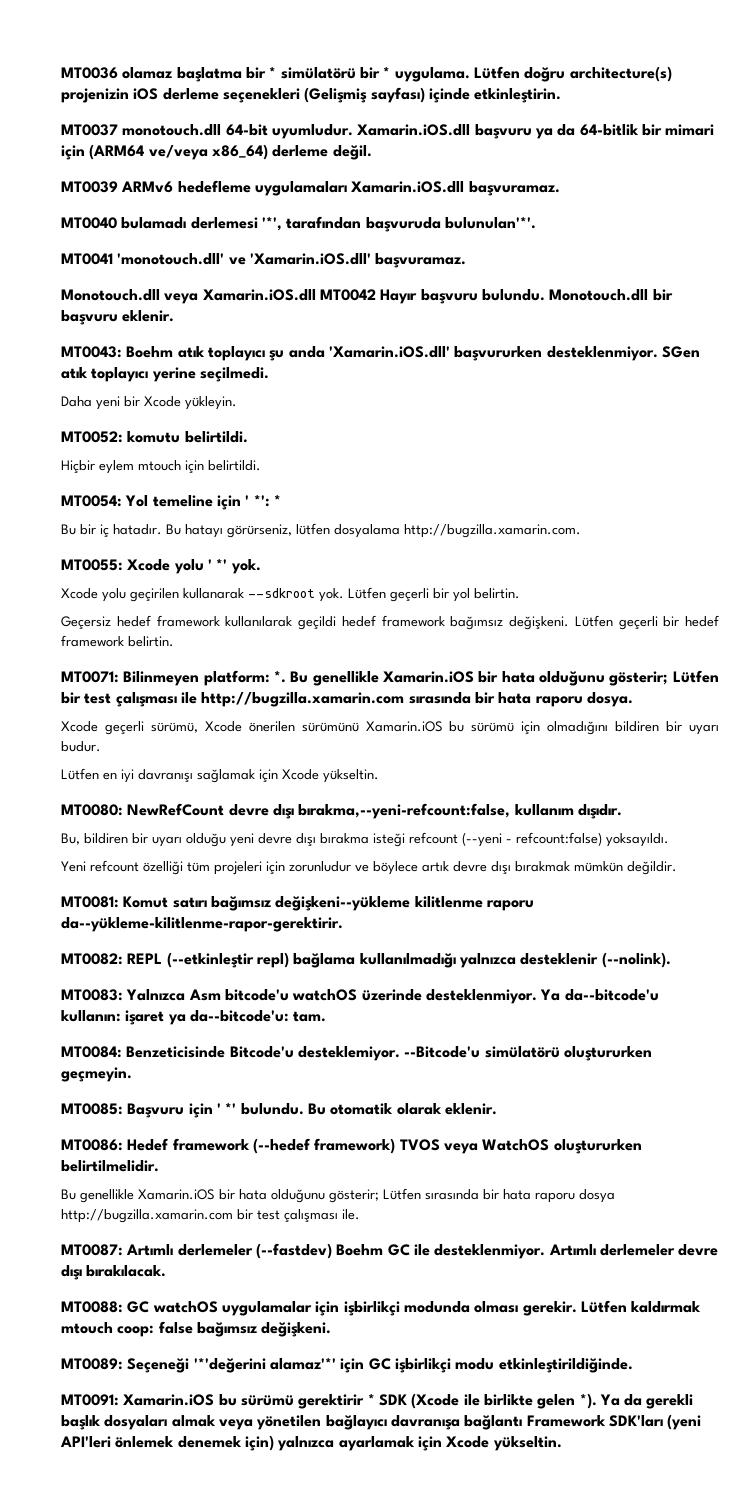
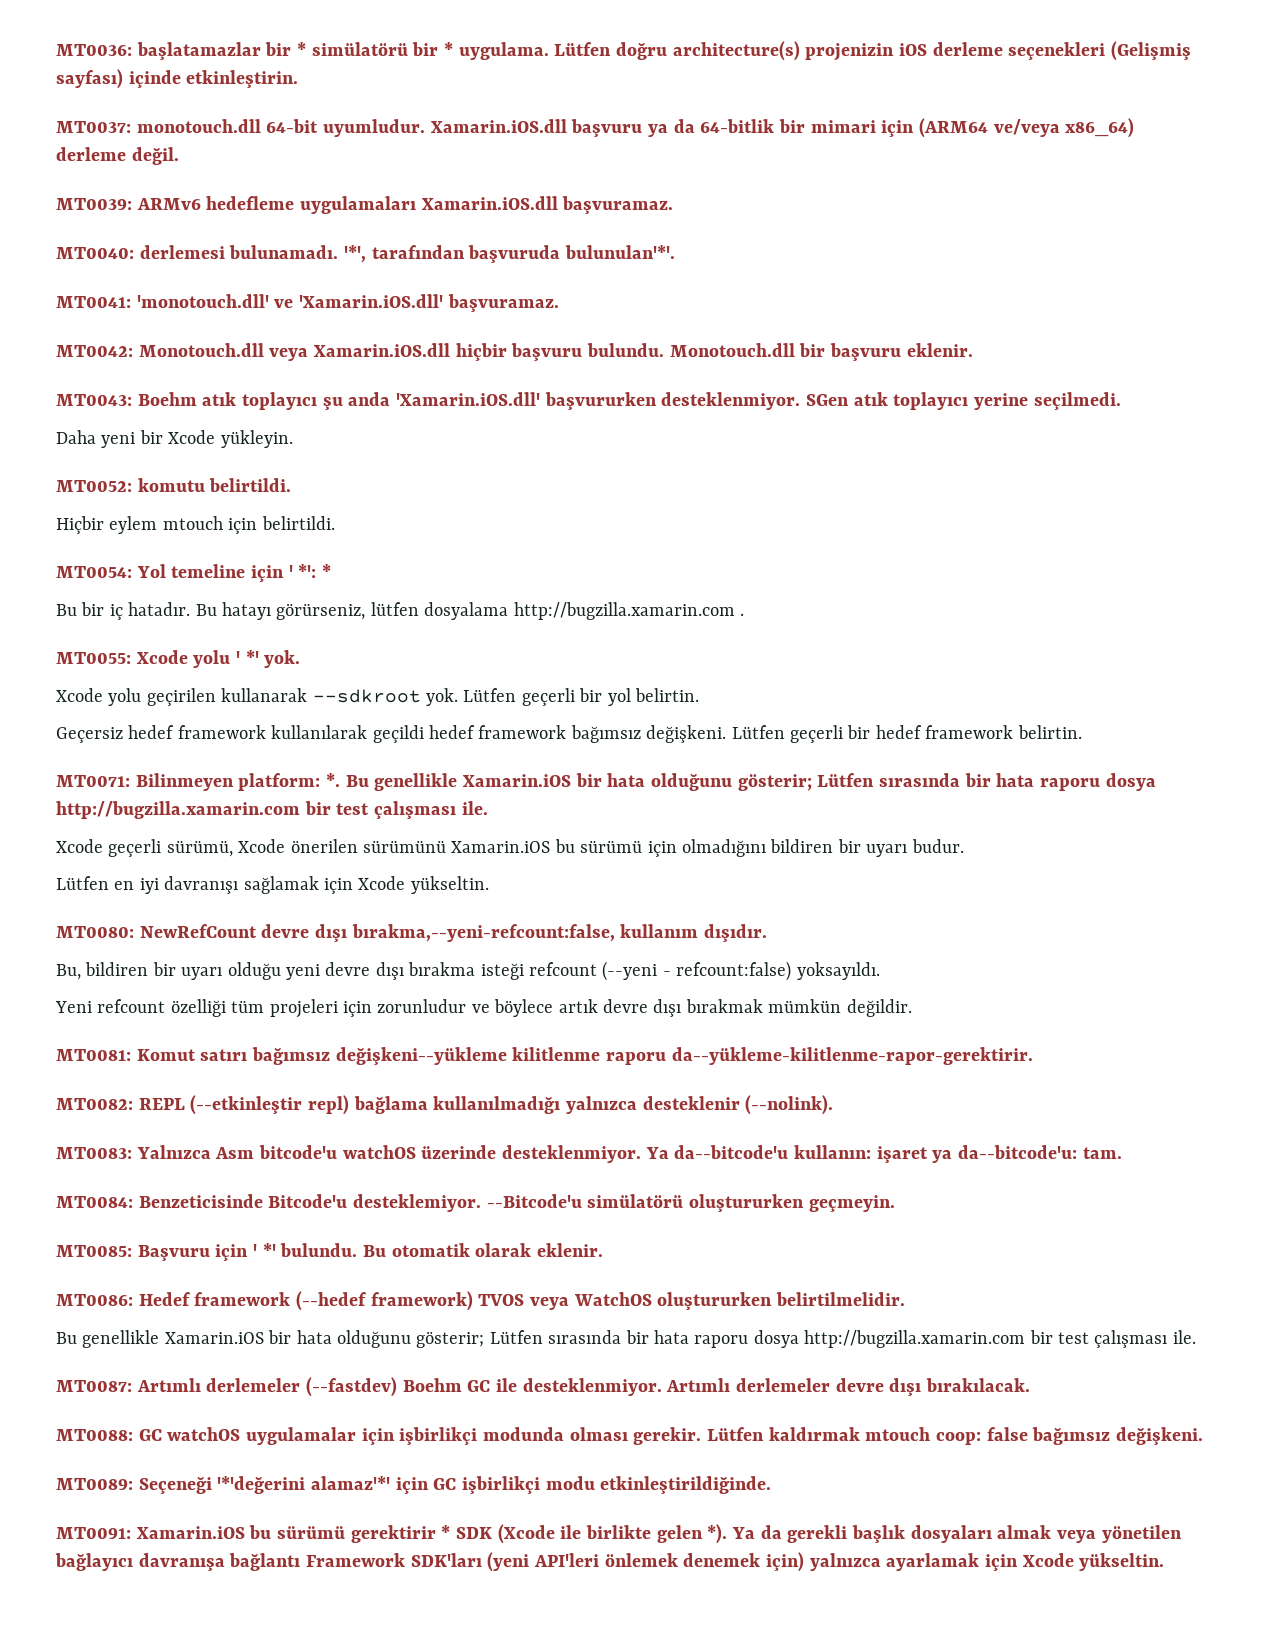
- MT0036 olamaz başlatma bir * simülatörü bir * uygulama.
+ MT0036: başlatamazlar bir * simülatörü bir * uygulama.
- MT0037 monotouch.dll 64-bit uyumludur.
+ MT0037: monotouch.dll 64-bit uyumludur.
- MT0039 ARMv6 hedefleme uygulamaları Xamarin.iOS.dll başvuramaz.
+ MT0039: ARMv6 hedefleme uygulamaları Xamarin.iOS.dll başvuramaz.
- MT0040 bulamadı derlemesi '*', tarafından başvuruda bulunulan'*'.
+ MT0040: derlemesi bulunamadı. '*', tarafından başvuruda bulunulan'*'.
- MT0041 'monotouch.dll' ve 'Xamarin.iOS.dll' başvuramaz.
+ MT0041: 'monotouch.dll' ve 'Xamarin.iOS.dll' başvuramaz.
- Monotouch.dll veya Xamarin.iOS.dll MT0042 Hayır başvuru bulundu.
+ MT0042: Monotouch.dll veya Xamarin.iOS.dll hiçbir başvuru bulundu.
- Bu hatayı görürseniz, lütfen dosyalama http://bugzilla.xamarin.com.
+ Bu hatayı görürseniz, lütfen dosyalama http://bugzilla.xamarin.com .
- MT0071: Bilinmeyen platform: *. Bu genellikle Xamarin.iOS bir hata olduğunu gösterir; Lütfen bir test çalışması ile http://bugzilla.xamarin.com sırasında bir hata raporu dosya.
+ MT0071: Bilinmeyen platform: *. Bu genellikle Xamarin.iOS bir hata olduğunu gösterir; Lütfen sırasında bir hata raporu dosya http://bugzilla.xamarin.com bir test çalışması ile.

